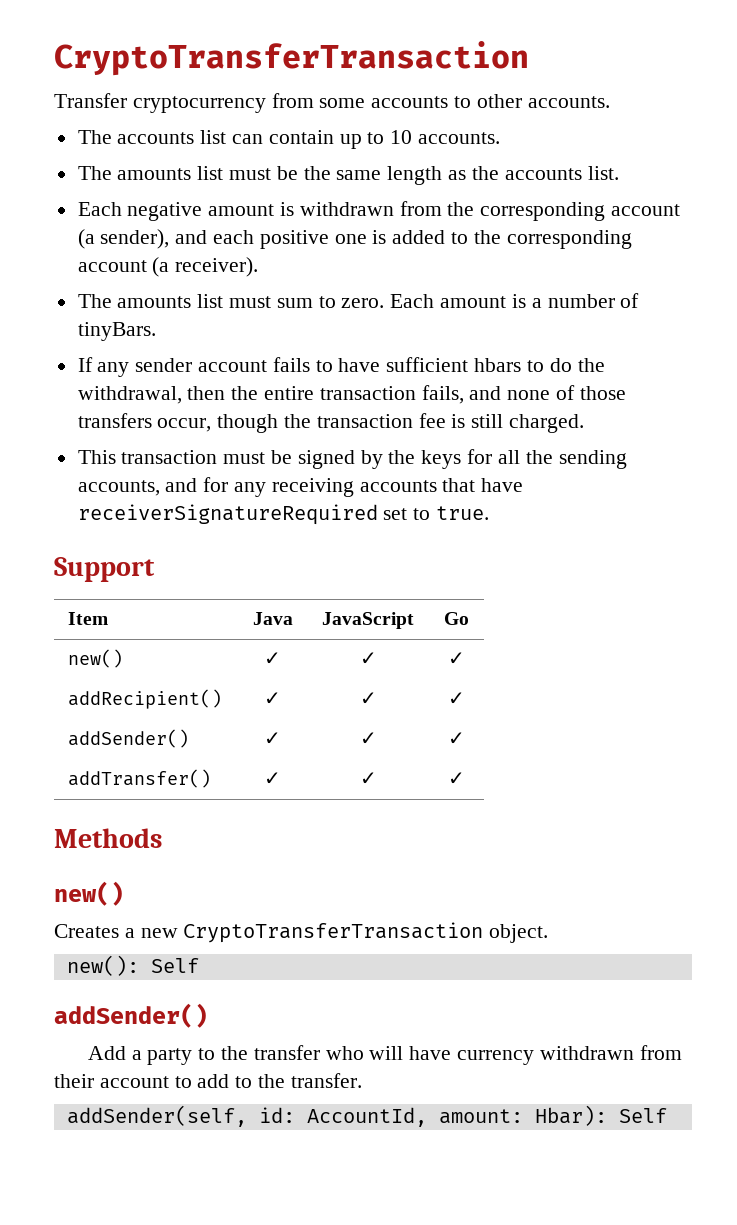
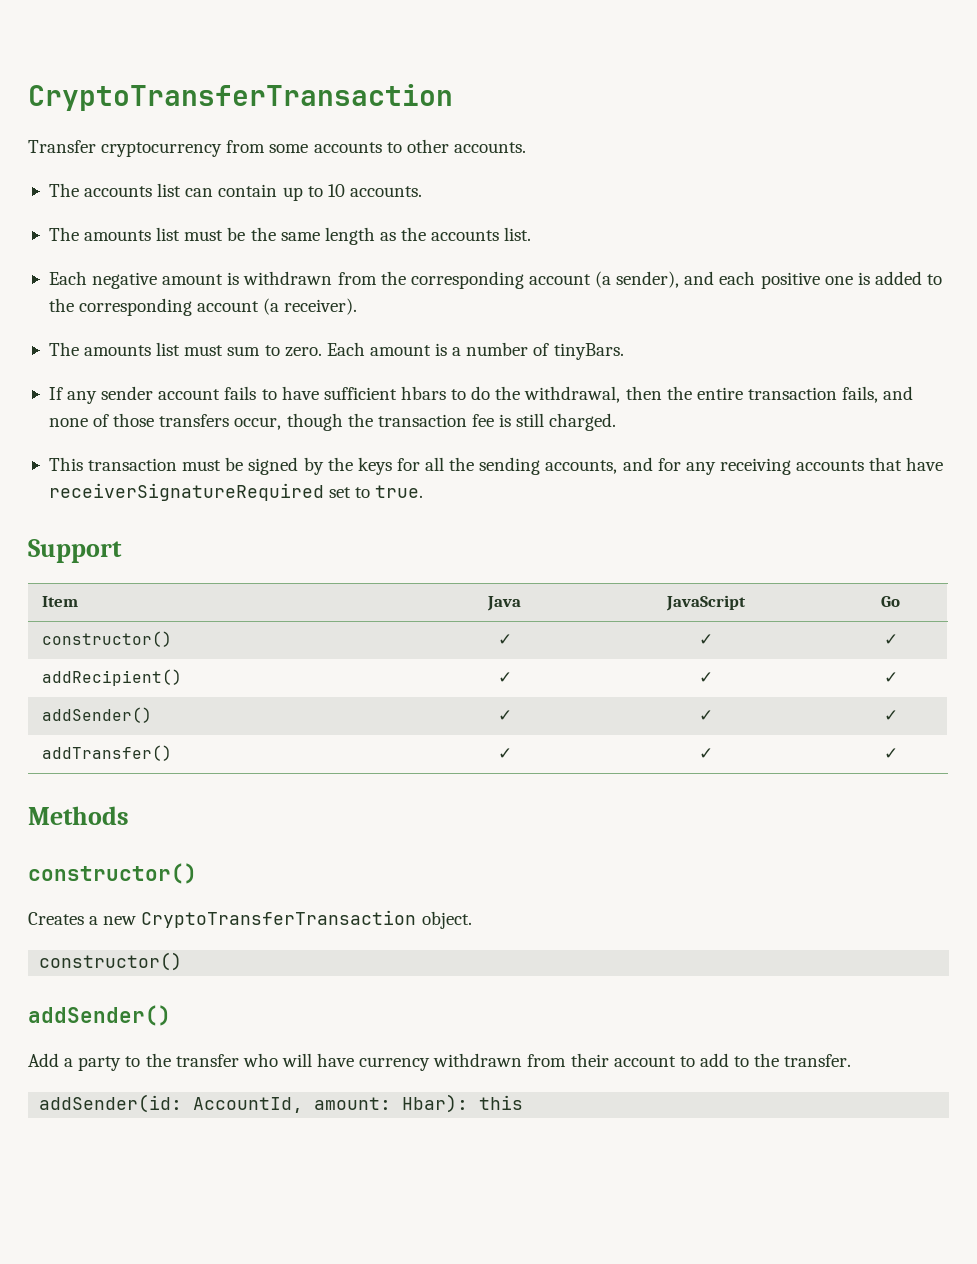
- new() | ✓ | ✓ | ✓
+ constructor() | ✓ | ✓ | ✓
  Methods
- new()
+ constructor()
  Creates a new CryptoTransferTransaction object.
- new(): Self
+ constructor()
- addSender(self, id: AccountId, amount: Hbar): Self
+ addSender(id: AccountId, amount: Hbar): this

